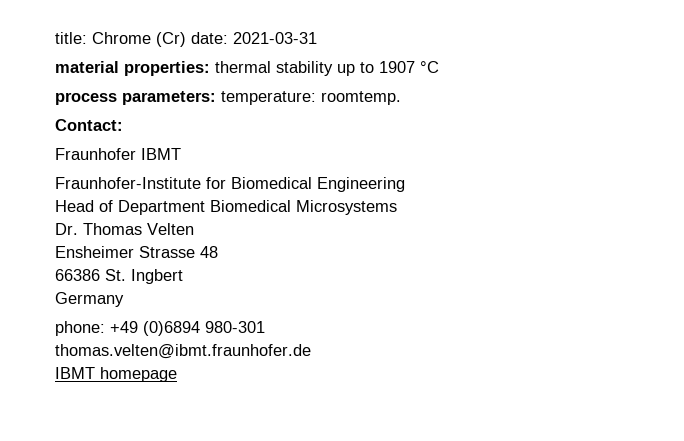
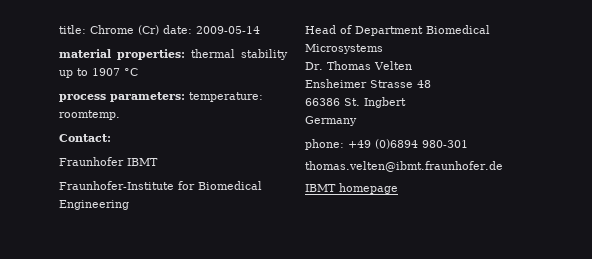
- title: Chrome (Cr) date: 2021-03-31
+ title: Chrome (Cr) date: 2009-05-14

